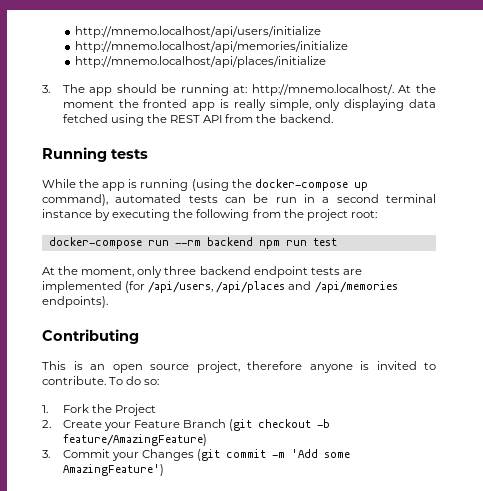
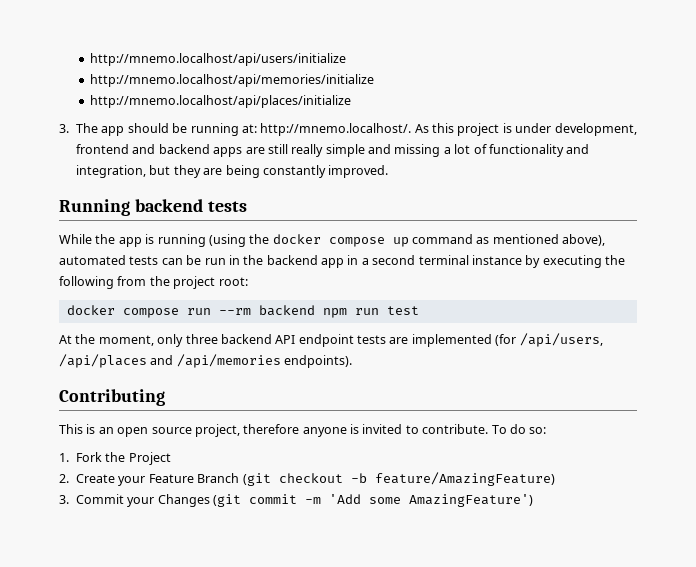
- 3. The app should be running at: http://mnemo.localhost/. At the moment the fronted app is really simple, only displaying data fetched using the REST API from the backend.
+ 3. The app should be running at: http://mnemo.localhost/. As this project is under development, frontend and backend apps are still really simple and missing a lot of functionality and integration, but they are being constantly improved.
- Running tests
+ Running backend tests
- While the app is running (using the docker-compose up command), automated tests can be run in a second terminal instance by executing the following from the project root:
+ While the app is running (using the docker compose up command as mentioned above), automated tests can be run in the backend app in a second terminal instance by executing the following from the project root:
- docker-compose run --rm backend npm run test
+ docker compose run --rm backend npm run test
- At the moment, only three backend endpoint tests are implemented (for /api/users, /api/places and /api/memories endpoints).
+ At the moment, only three backend API endpoint tests are implemented (for /api/users, /api/places and /api/memories endpoints).

